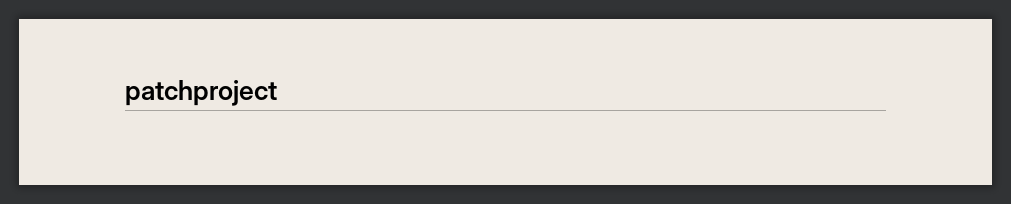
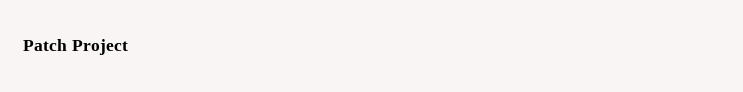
- patchproject
+ Patch Project

